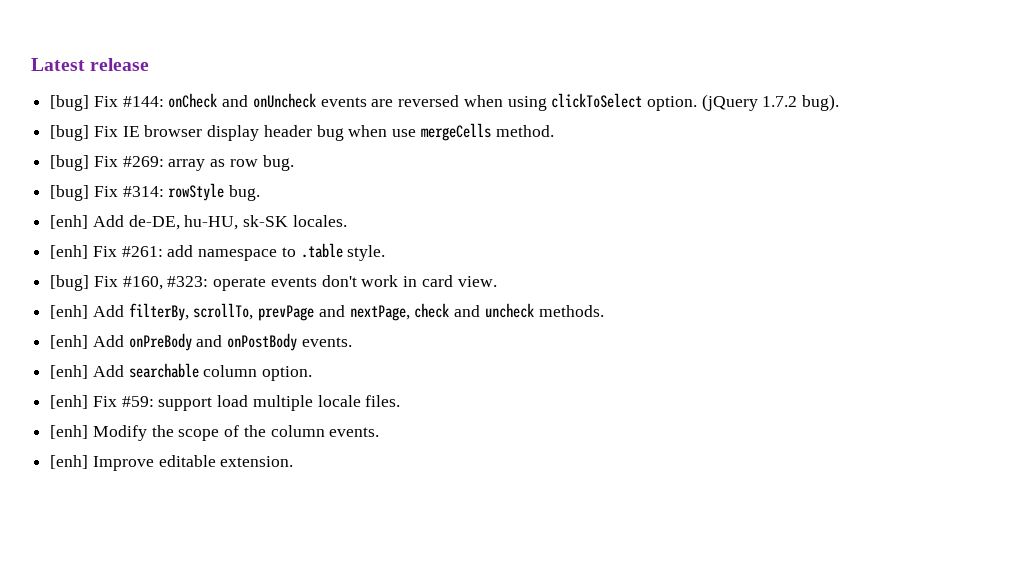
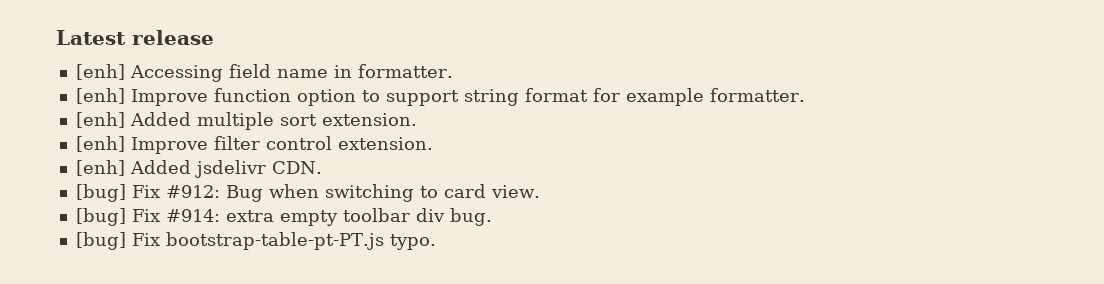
- [bug] Fix #144: onCheck and onUncheck events are reversed when using clickToSelect option. (jQuery 1.7.2 bug).
- [bug] Fix IE browser display header bug when use mergeCells method.
- [bug] Fix #269: array as row bug.
- [bug] Fix #314: rowStyle bug.
- [enh] Add de-DE, hu-HU, sk-SK locales.
- [enh] Fix #261: add namespace to .table style.
- [bug] Fix #160, #323: operate events don't work in card view.
- [enh] Add filterBy, scrollTo, prevPage and nextPage, check and uncheck methods.
- [enh] Add onPreBody and onPostBody events.
- [enh] Add searchable column option.
- [enh] Fix #59: support load multiple locale files.
- [enh] Modify the scope of the column events.
- [enh] Improve editable extension.
+ [enh] Accessing field name in formatter.
+ [enh] Improve function option to support string format for example formatter.
+ [enh] Added multiple sort extension.
+ [enh] Improve filter control extension.
+ [enh] Added jsdelivr CDN.
+ [bug] Fix #912: Bug when switching to card view.
+ [bug] Fix #914: extra empty toolbar div bug.
+ [bug] Fix bootstrap-table-pt-PT.js typo.

